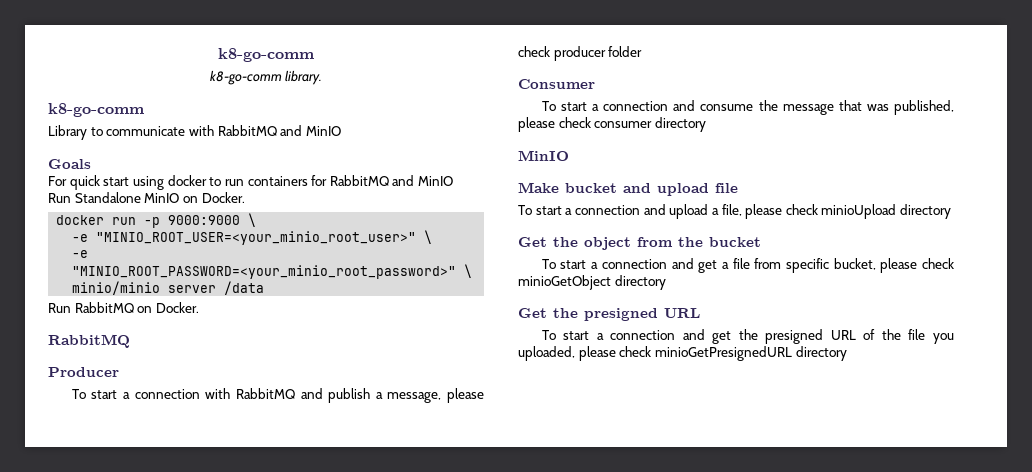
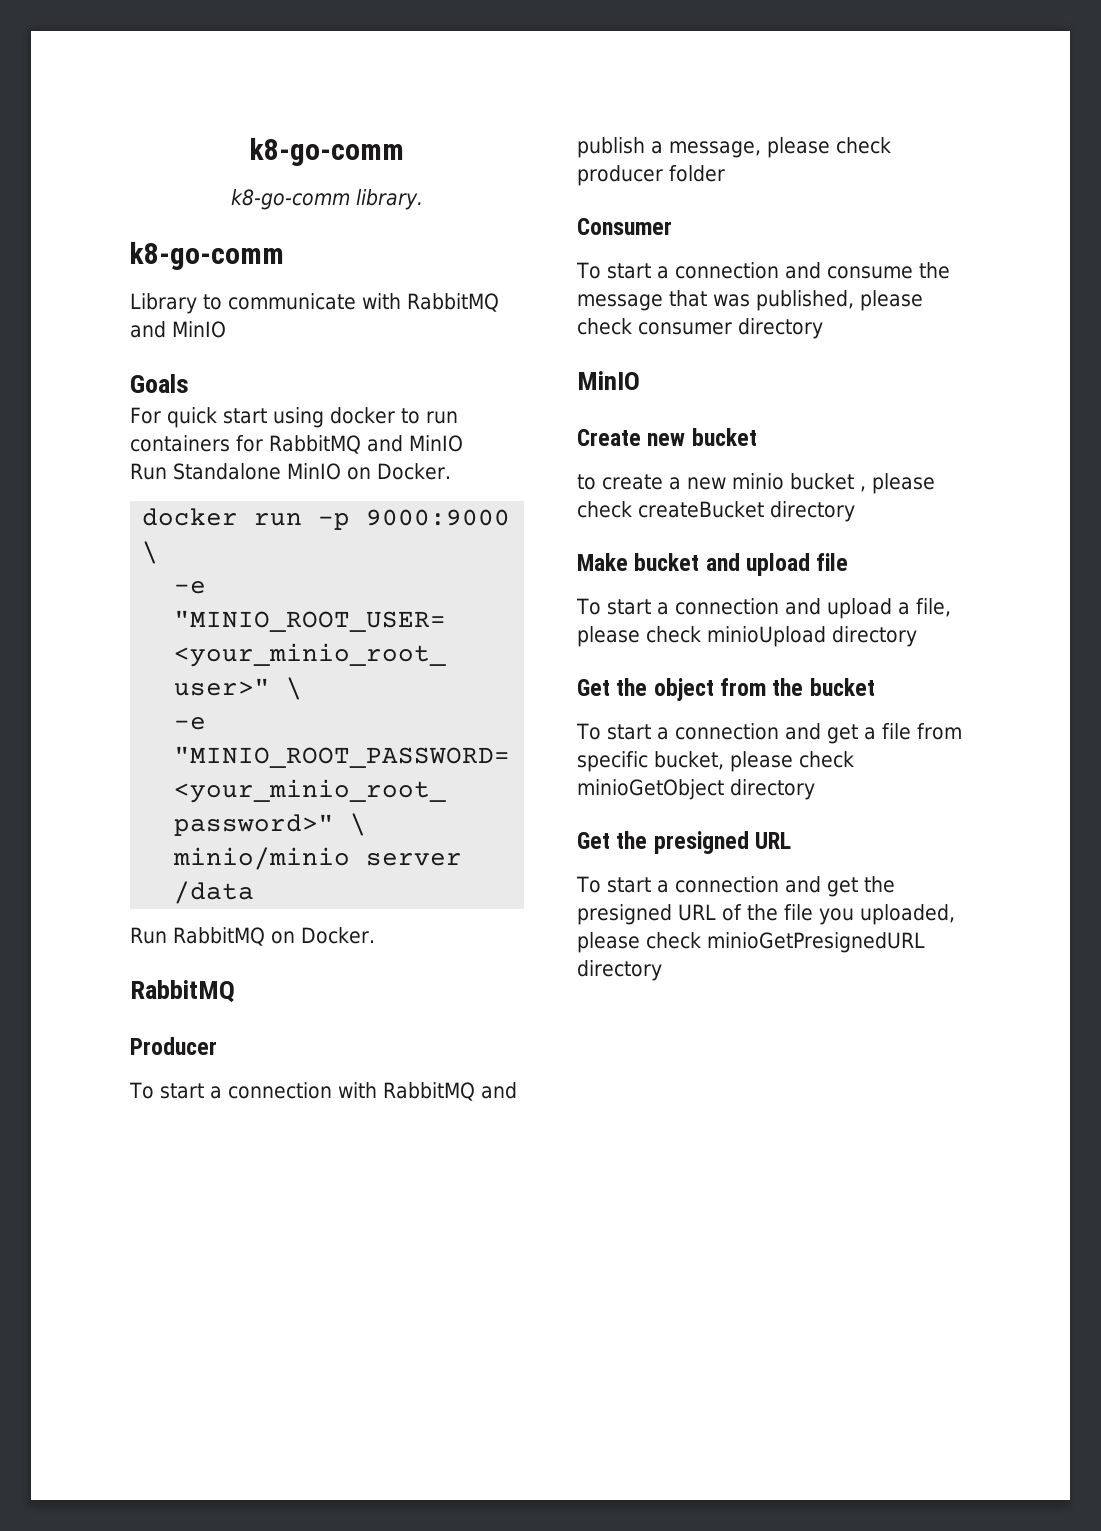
+ Create new bucket
+ to create a new minio bucket , please check createBucket directory

